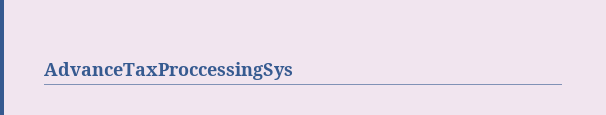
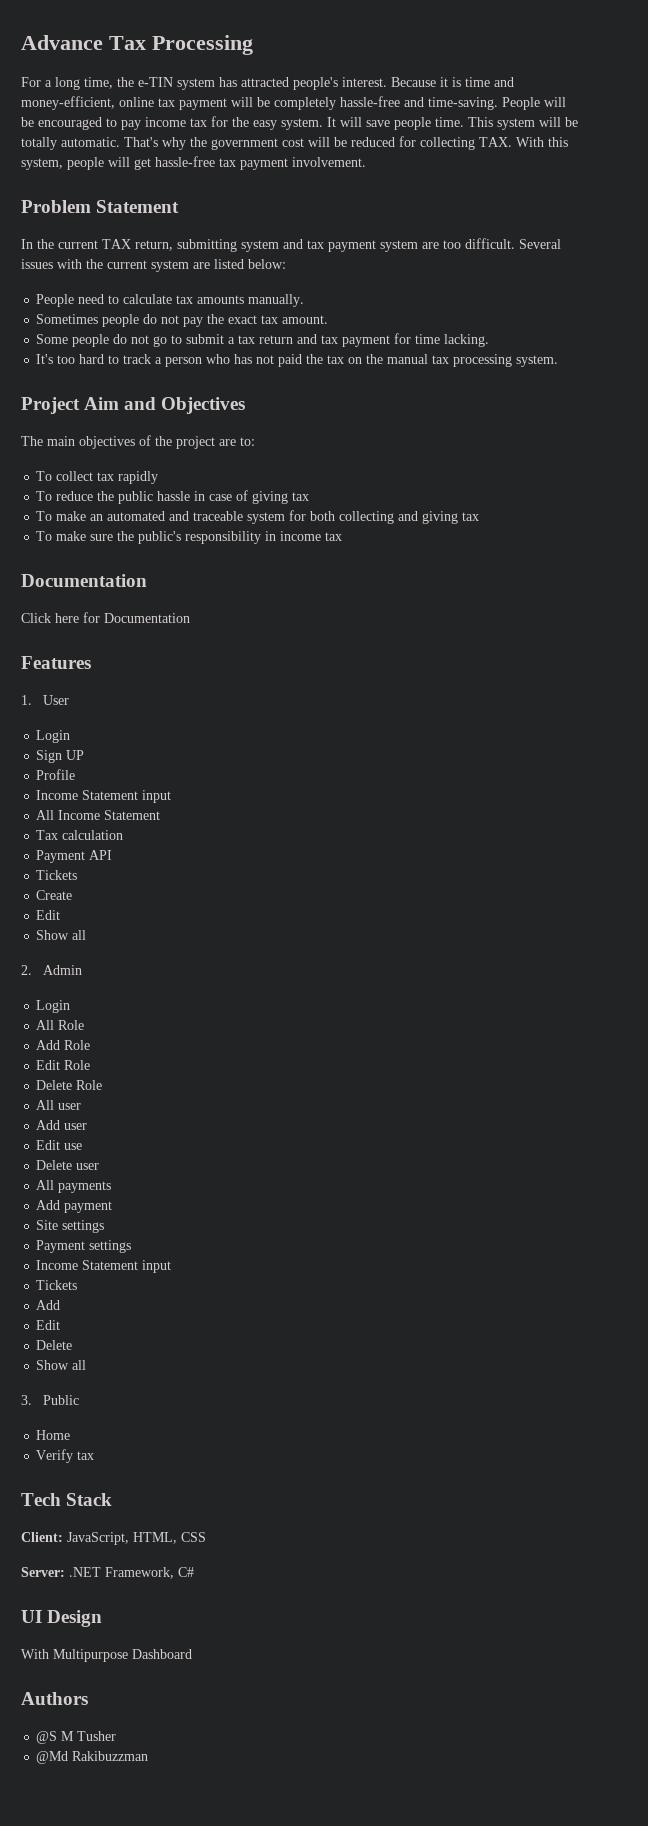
- AdvanceTaxProccessingSys
+ Advance Tax Processing
+ For a long time, the e-TIN system has attracted people's interest. Because it is time and money-efficient, online tax payment will be completely hassle-free and time-saving. People will be encouraged to pay income tax for the easy system. It will save people time. This system will be totally automatic. That's why the government cost will be reduced for collecting TAX. With this system, people will get hassle-free tax payment involvement.
+ Problem Statement
+ In the current TAX return, submitting system and tax payment system are too difficult. Several issues with the current system are listed below:
+ People need to calculate tax amounts manually.
+ Sometimes people do not pay the exact tax amount.
+ Some people do not go to submit a tax return and tax payment for time lacking.
+ It's too hard to track a person who has not paid the tax on the manual tax processing system.
+ Project Aim and Objectives
+ The main objectives of the project are to:
+ To collect tax rapidly
+ To reduce the public hassle in case of giving tax
+ To make an automated and traceable system for both collecting and giving tax
+ To make sure the public's responsibility in income tax
+ Documentation
+ Click here for Documentation
+ Features
+ 1. User
+ Login
+ Sign UP
+ Profile
+ Income Statement input
+ All Income Statement
+ Tax calculation
+ Payment API
+ Tickets
+ Create
+ Edit
+ Show all
+ 2. Admin
+ Login
+ All Role
+ Add Role
+ Edit Role
+ Delete Role
+ All user
+ Add user
+ Edit use
+ Delete user
+ All payments
+ Add payment
+ Site settings
+ Payment settings
+ Income Statement input
+ Tickets
+ Add
+ Edit
+ Delete
+ Show all
+ 3. Public
+ Home
+ Verify tax
+ Tech Stack
+ Client: JavaScript, HTML, CSS
+ Server: .NET Framework, C#
+ UI Design
+ With Multipurpose Dashboard
+ Authors
+ @S M Tusher
+ @Md Rakibuzzman

